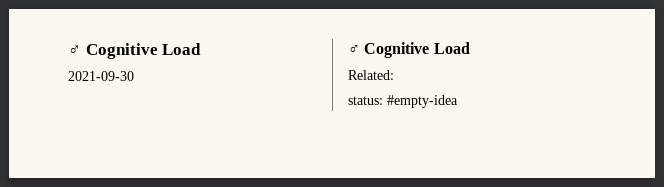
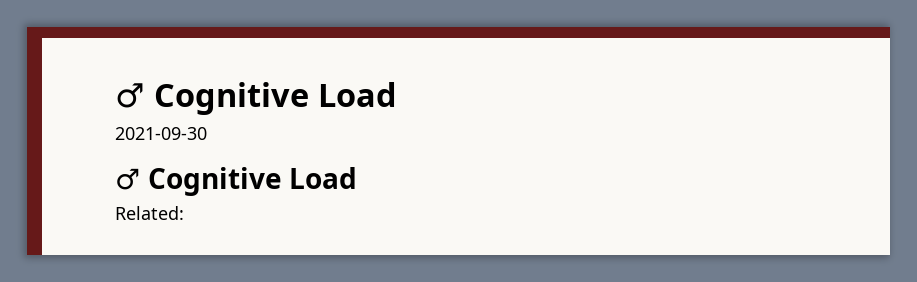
- status: #empty-idea

